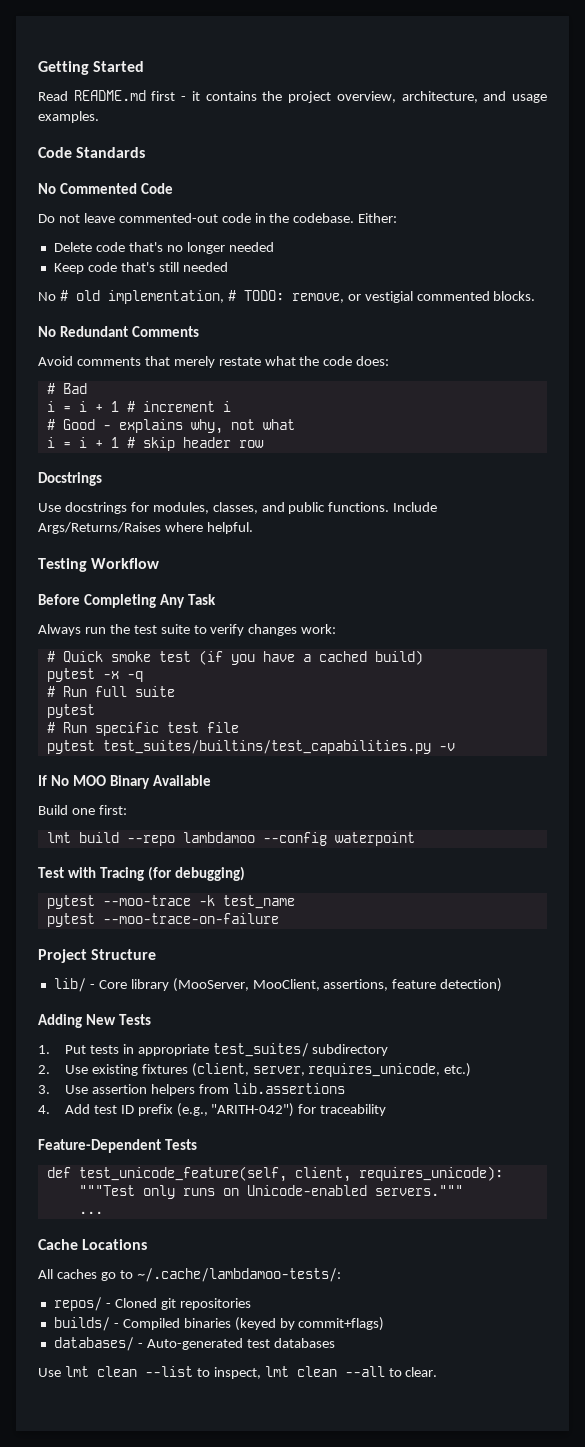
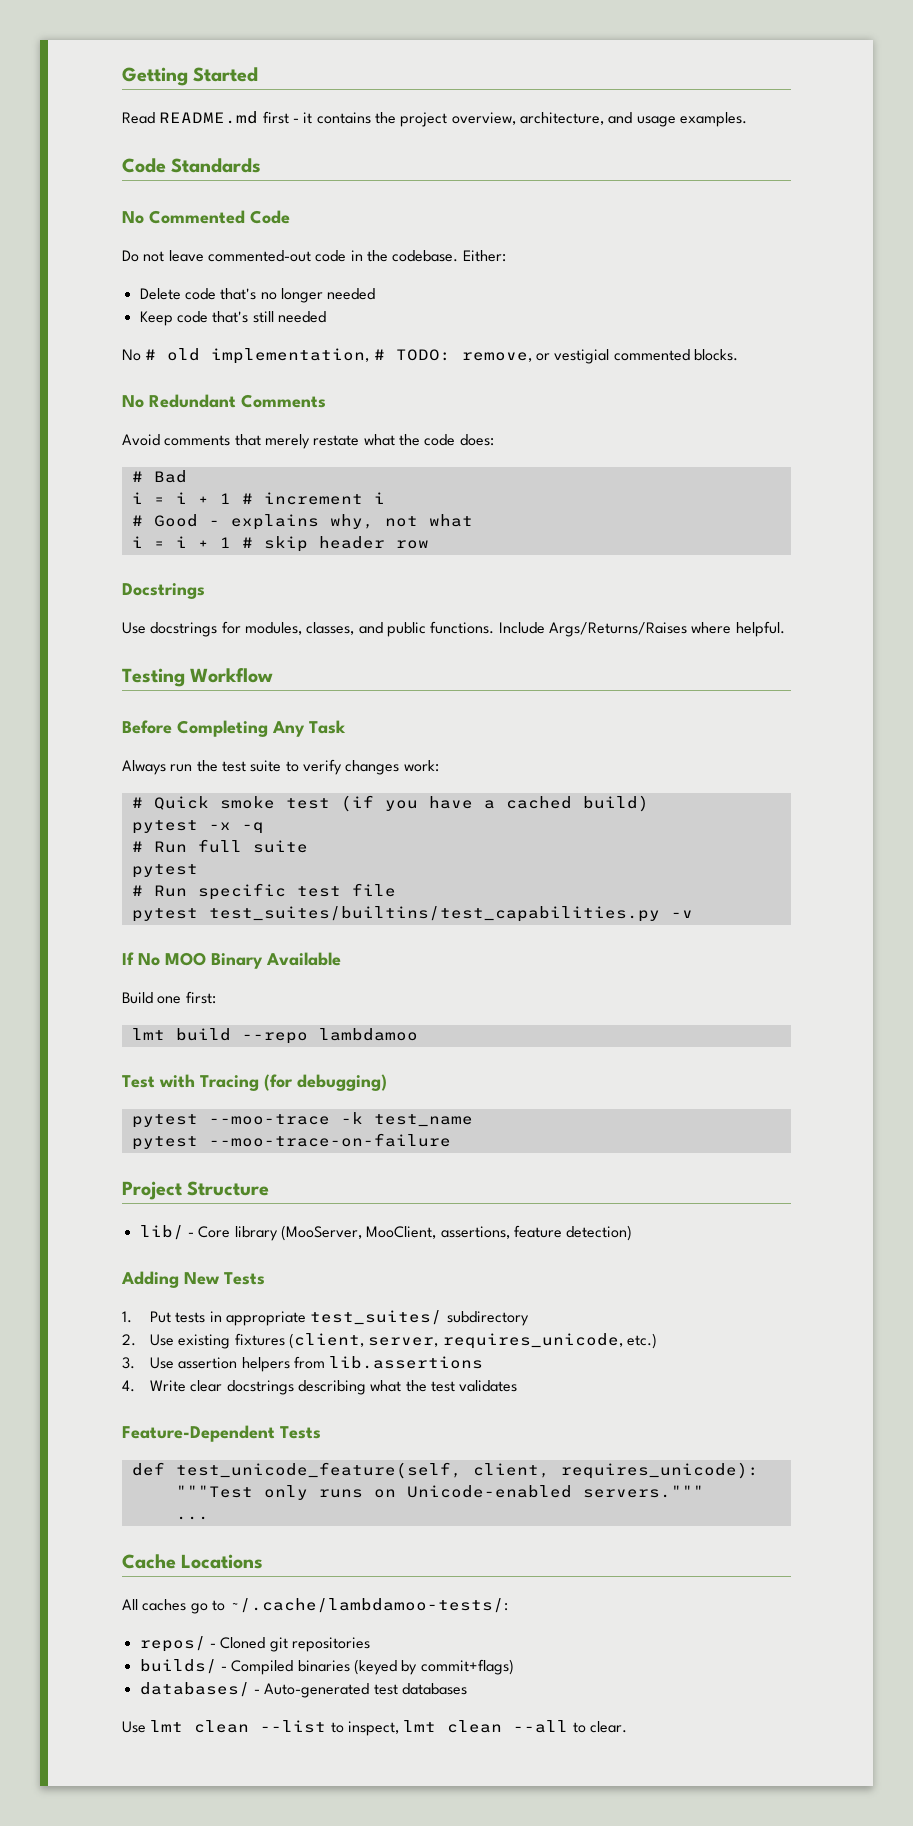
- lmt build --repo lambdamoo --config waterpoint
+ lmt build --repo lambdamoo
- 4. Add test ID prefix (e.g., "ARITH-042") for traceability
+ 4. Write clear docstrings describing what the test validates

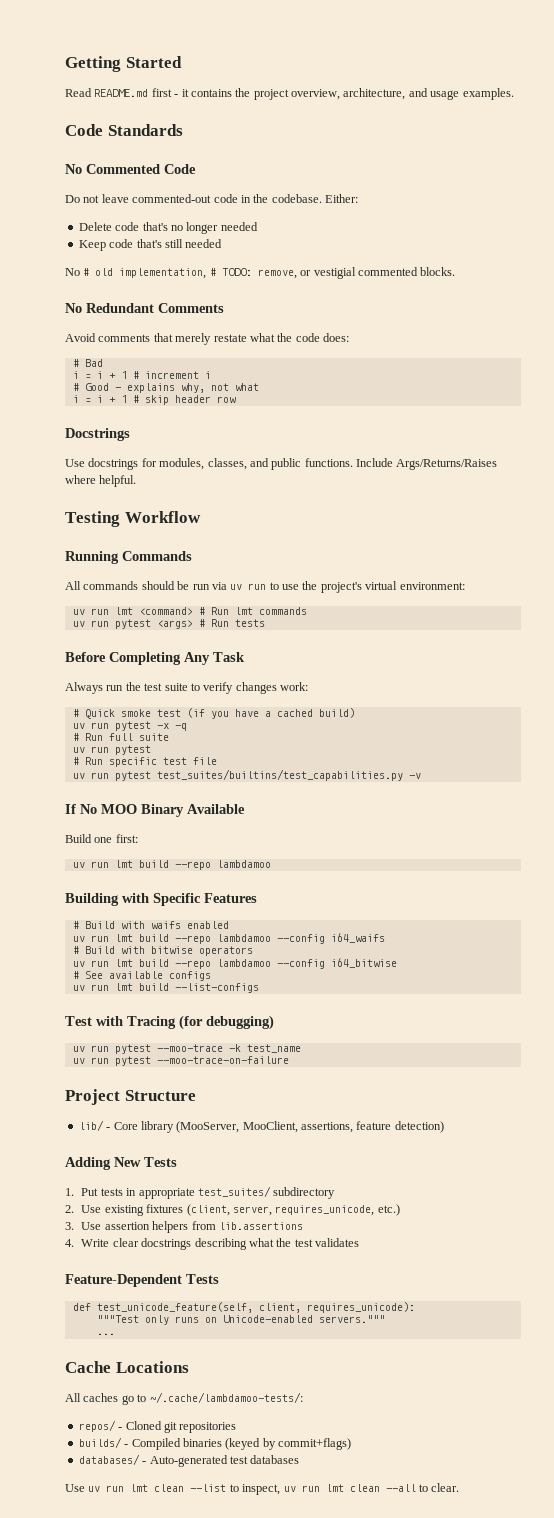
+ Running Commands
+ All commands should be run via uv run to use the project's virtual environment:
+ uv run lmt <command> # Run lmt commands
+ uv run pytest <args> # Run tests
- pytest -x -q
+ uv run pytest -x -q
  # Run full suite
- pytest
+ uv run pytest
- pytest test_suites/builtins/test_capabilities.py -v
+ uv run pytest test_suites/builtins/test_capabilities.py -v
  Build one first:
- lmt build --repo lambdamoo
+ uv run lmt build --repo lambdamoo
+ Building with Specific Features
+ # Build with waifs enabled
+ uv run lmt build --repo lambdamoo --config i64_waifs
+ # Build with bitwise operators
+ uv run lmt build --repo lambdamoo --config i64_bitwise
+ # See available configs
+ uv run lmt build --list-configs
- pytest --moo-trace -k test_name
+ uv run pytest --moo-trace -k test_name
- pytest --moo-trace-on-failure
+ uv run pytest --moo-trace-on-failure
- Use lmt clean --list to inspect, lmt clean --all to clear.
+ Use uv run lmt clean --list to inspect, uv run lmt clean --all to clear.

